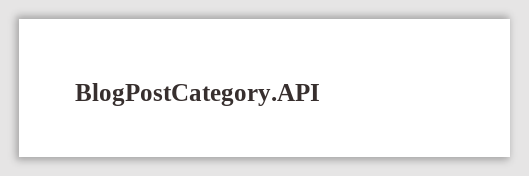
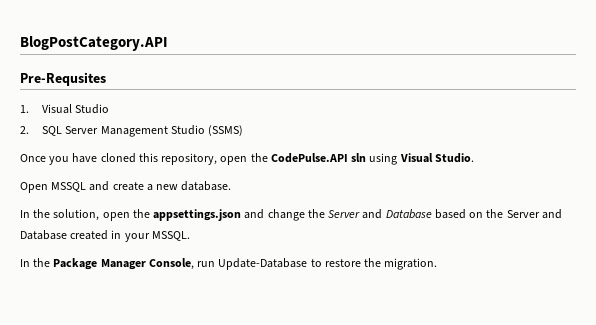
+ Pre-Requsites
+ 1. Visual Studio
+ 2. SQL Server Management Studio (SSMS)
+ Once you have cloned this repository, open the CodePulse.API sln using Visual Studio.
+ Open MSSQL and create a new database.
+ In the solution, open the appsettings.json and change the Server and Database based on the Server and Database created in your MSSQL.
+ In the Package Manager Console, run Update-Database to restore the migration.

